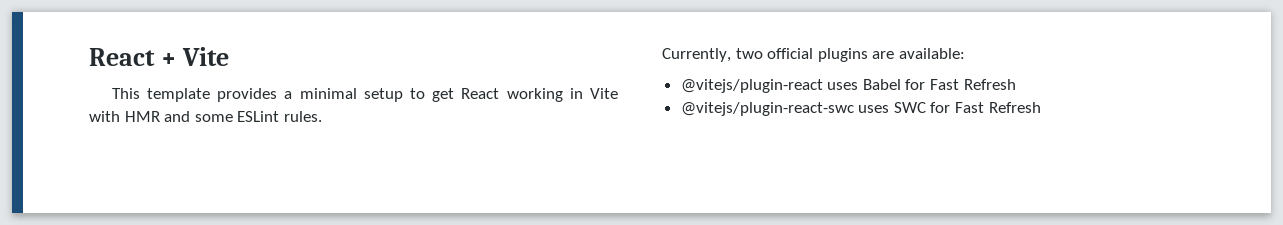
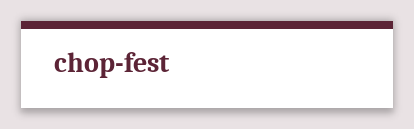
- React + Vite
- This template provides a minimal setup to get React working in Vite with HMR and some ESLint rules.
- Currently, two official plugins are available:
- @vitejs/plugin-react uses Babel for Fast Refresh
- @vitejs/plugin-react-swc uses SWC for Fast Refresh
+ chop-fest

